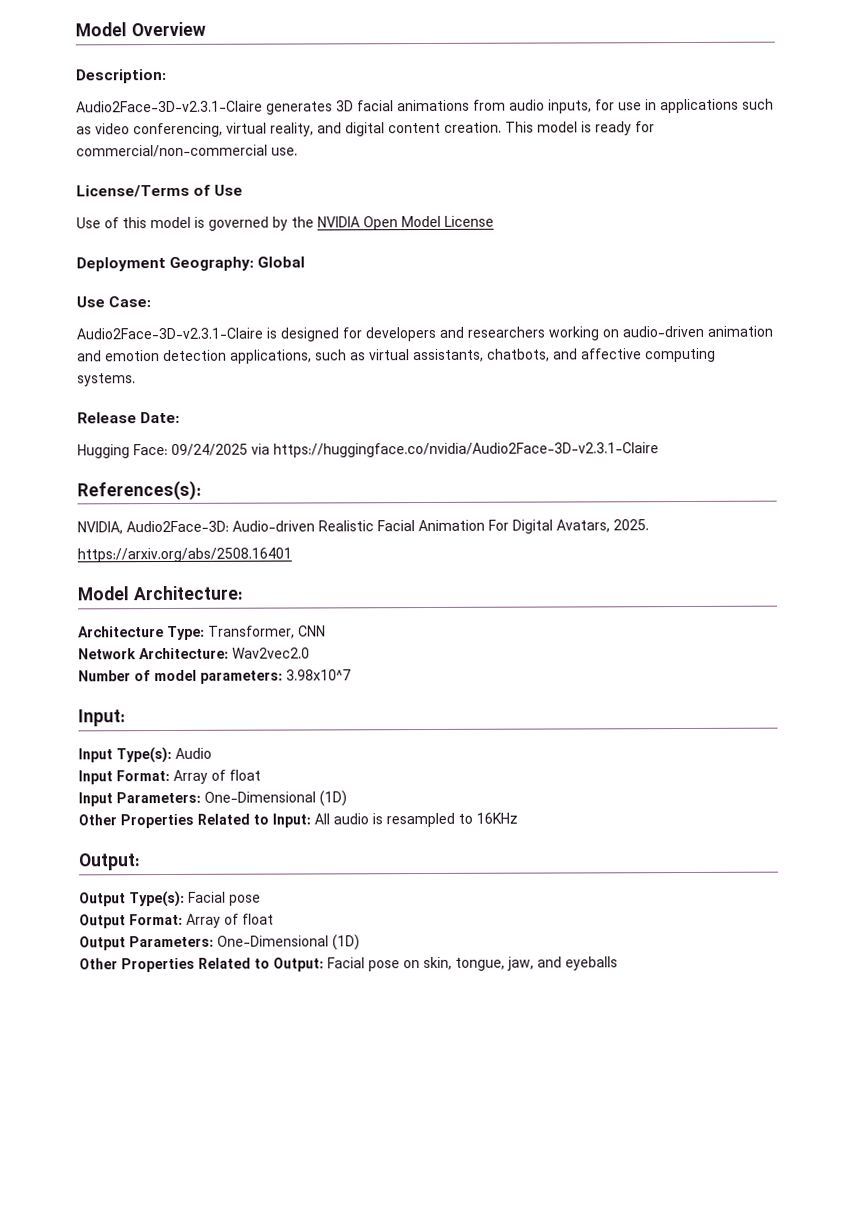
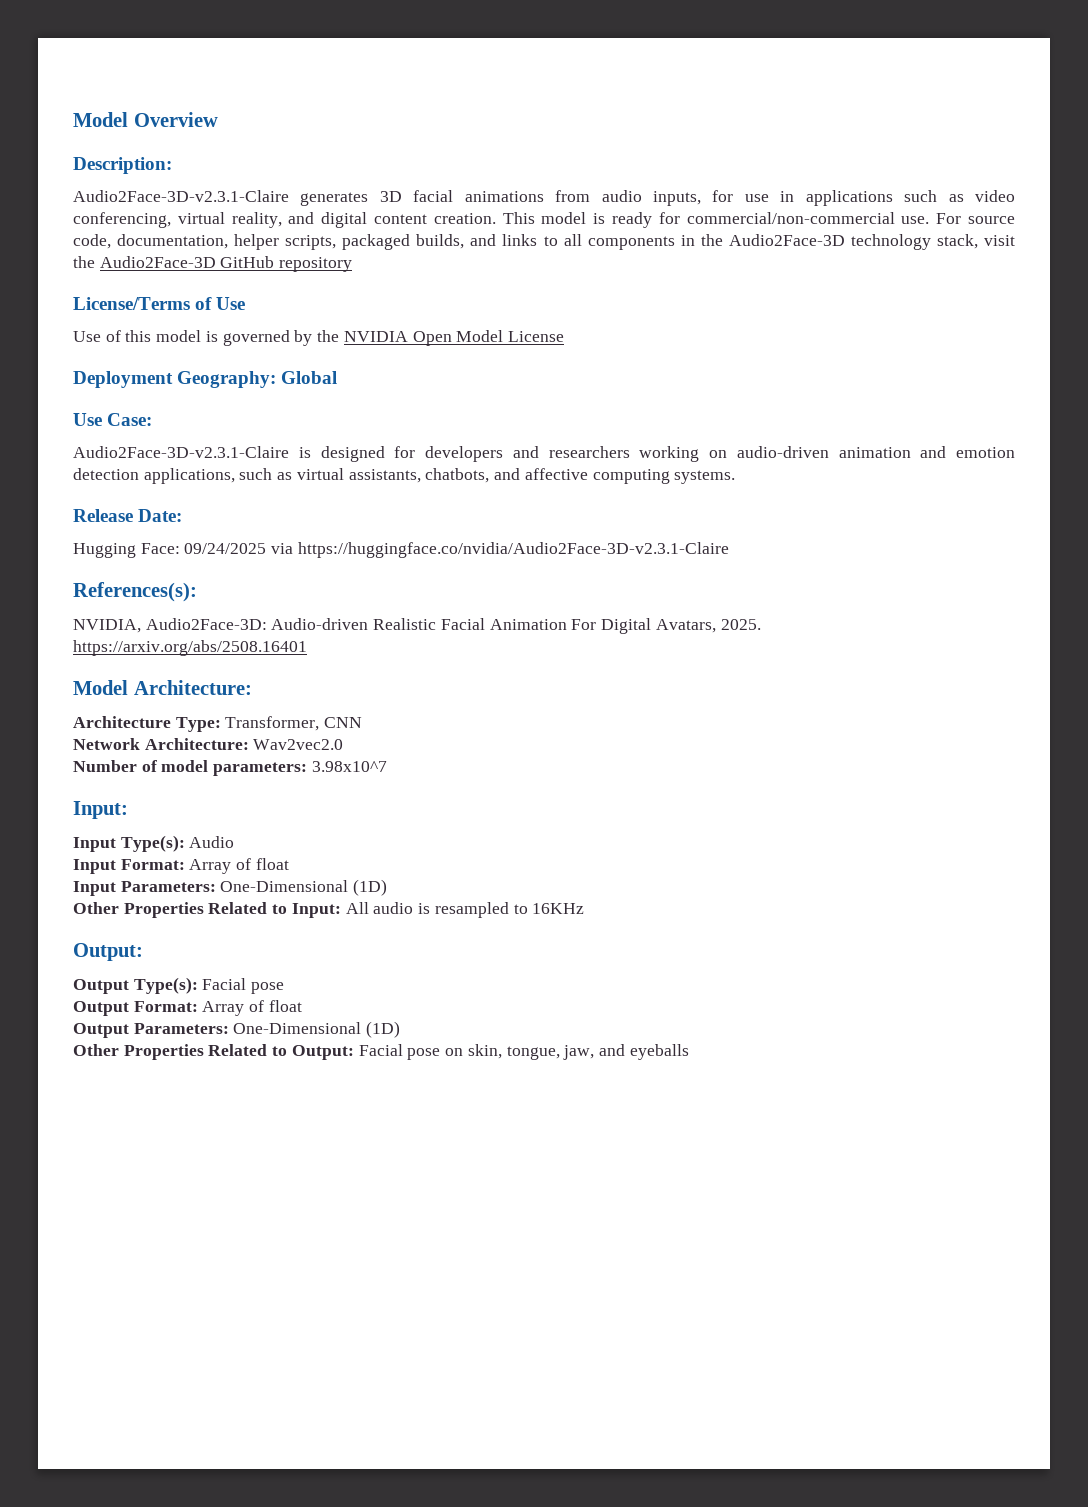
+ For source code, documentation, helper scripts, packaged builds, and links to all components in the Audio2Face-3D technology stack, visit the Audio2Face-3D GitHub repository

